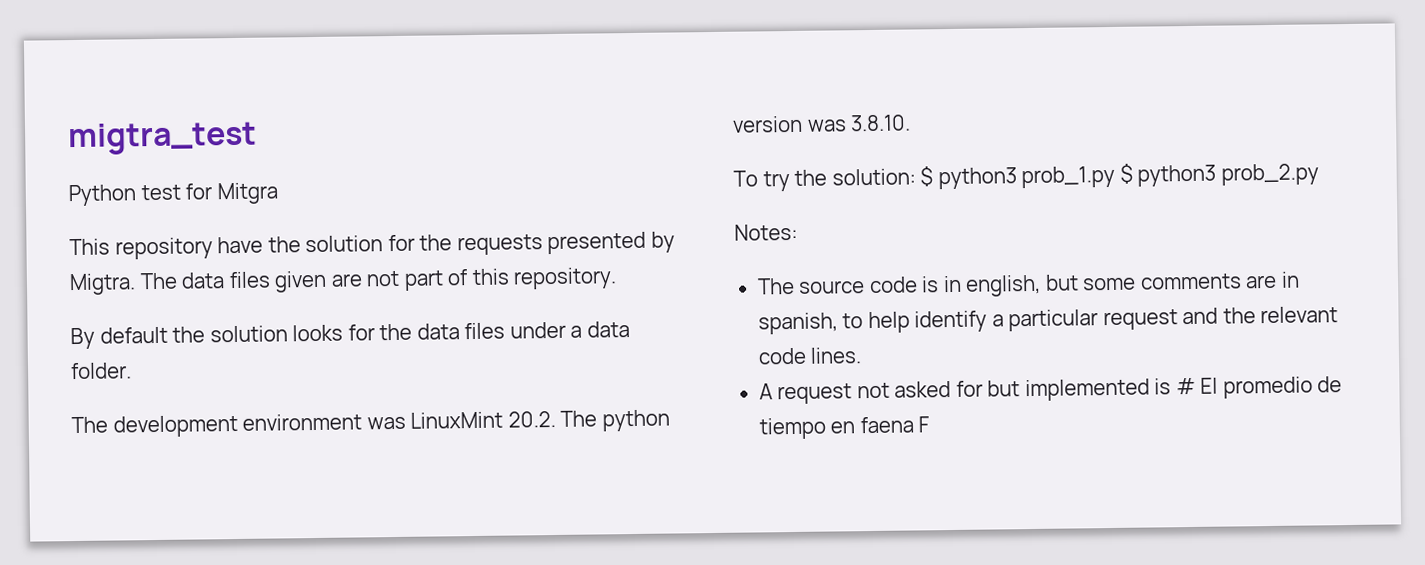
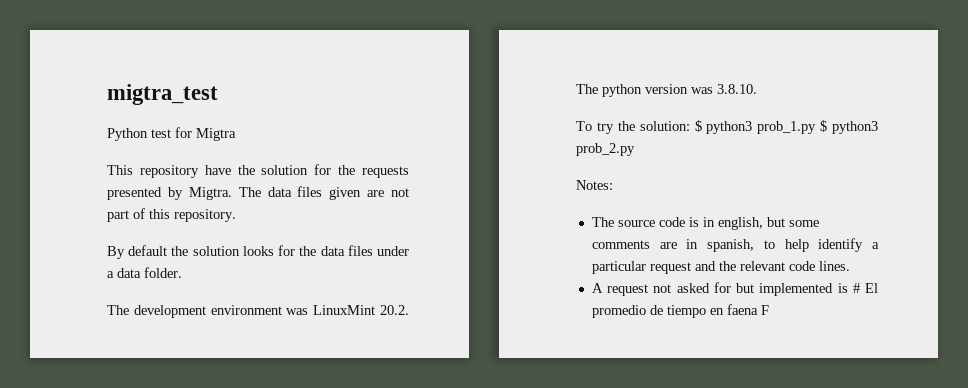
- Python test for Mitgra
+ Python test for Migtra

